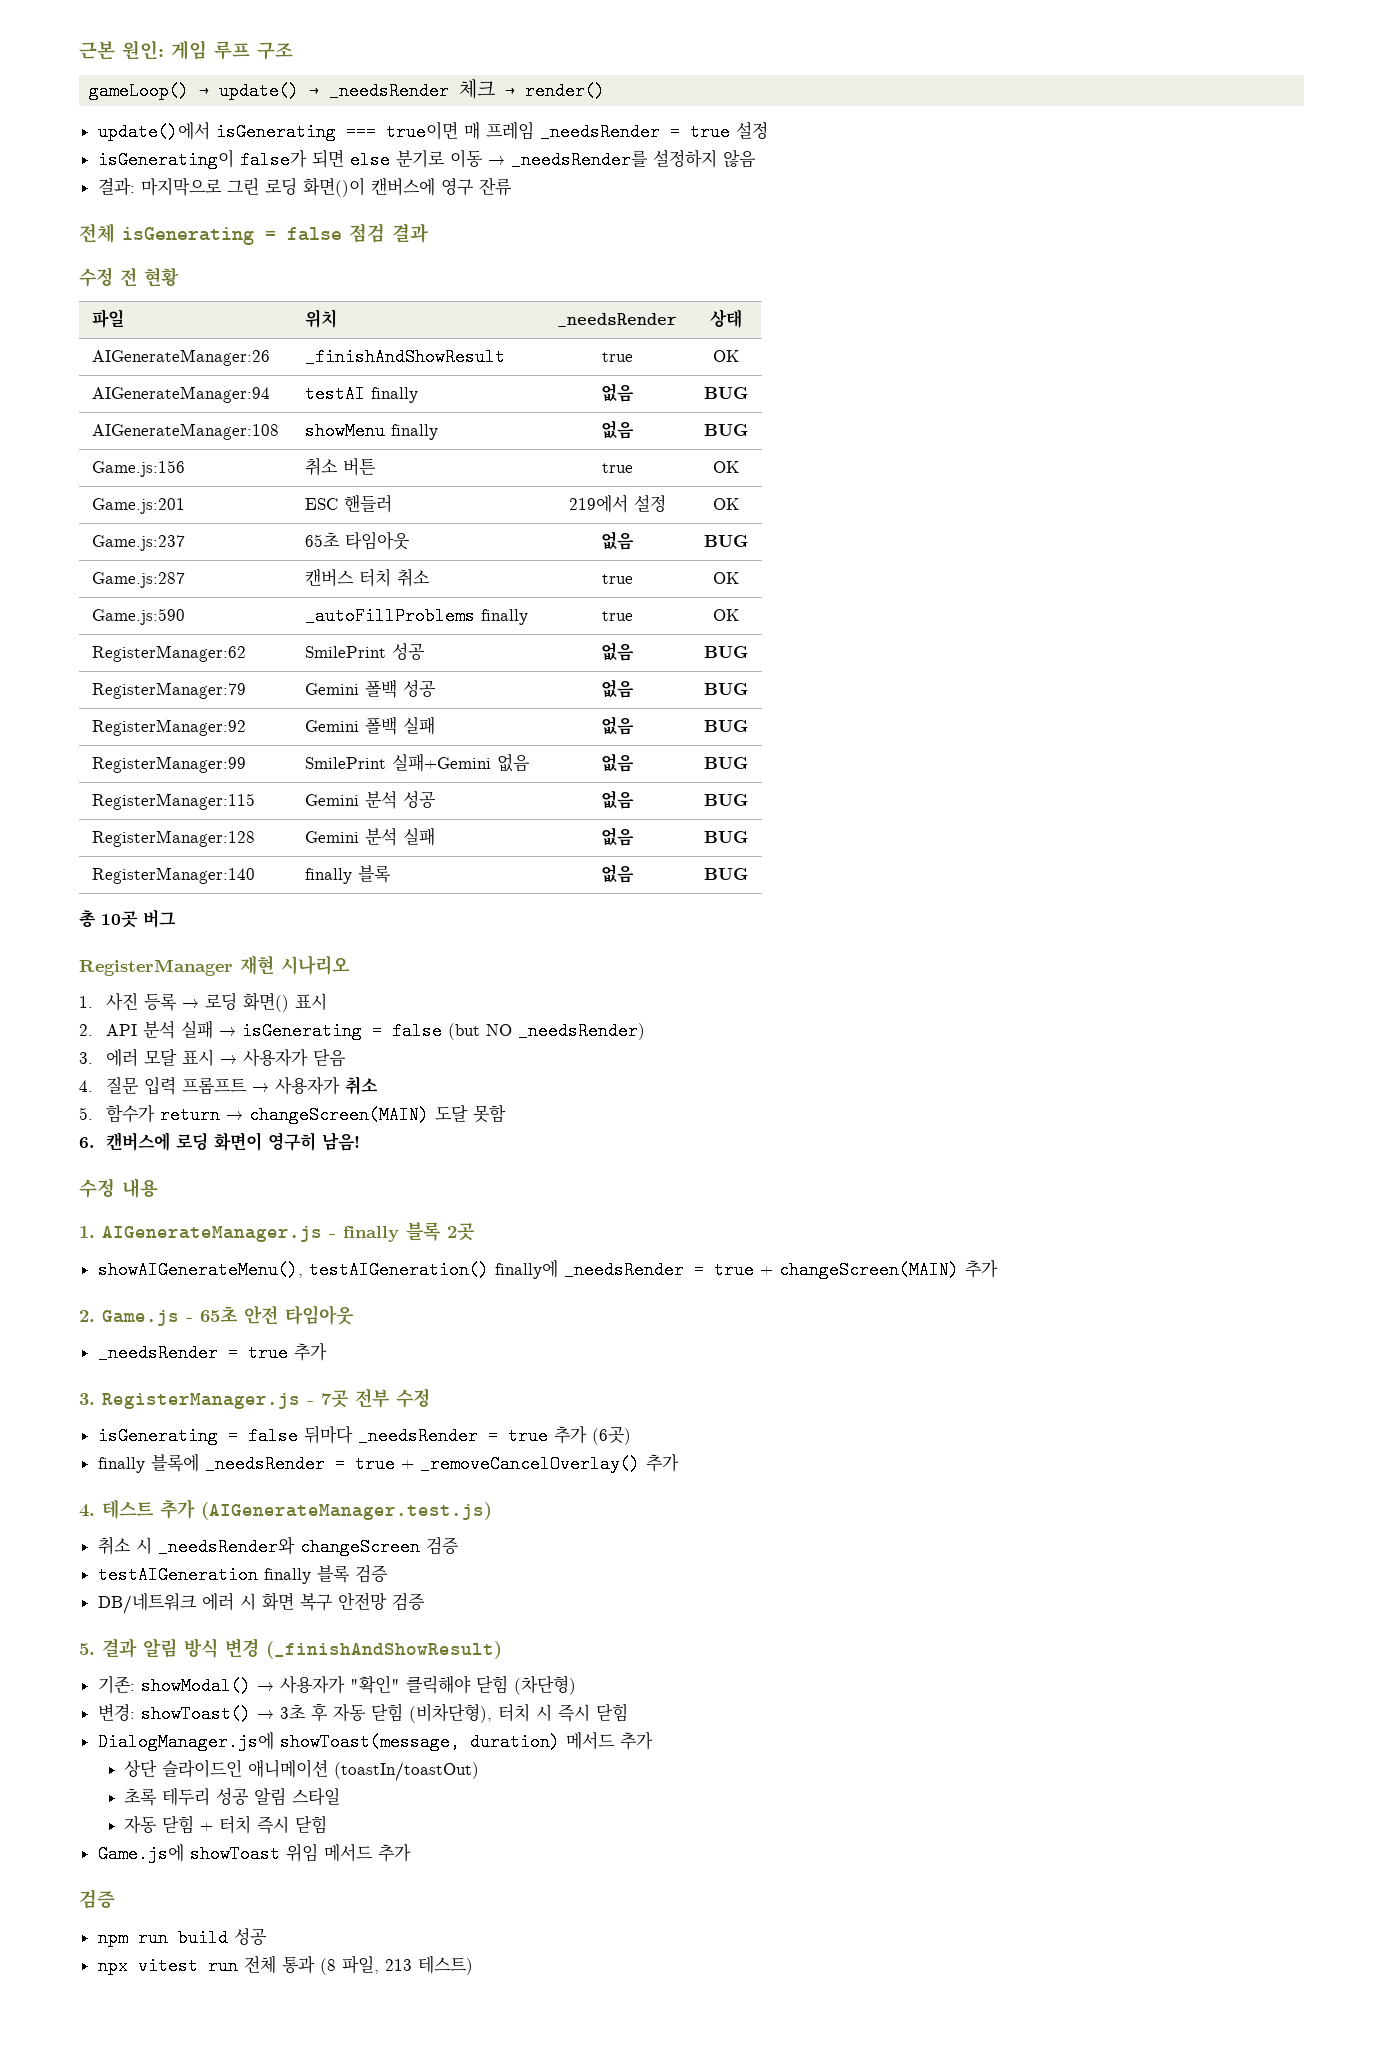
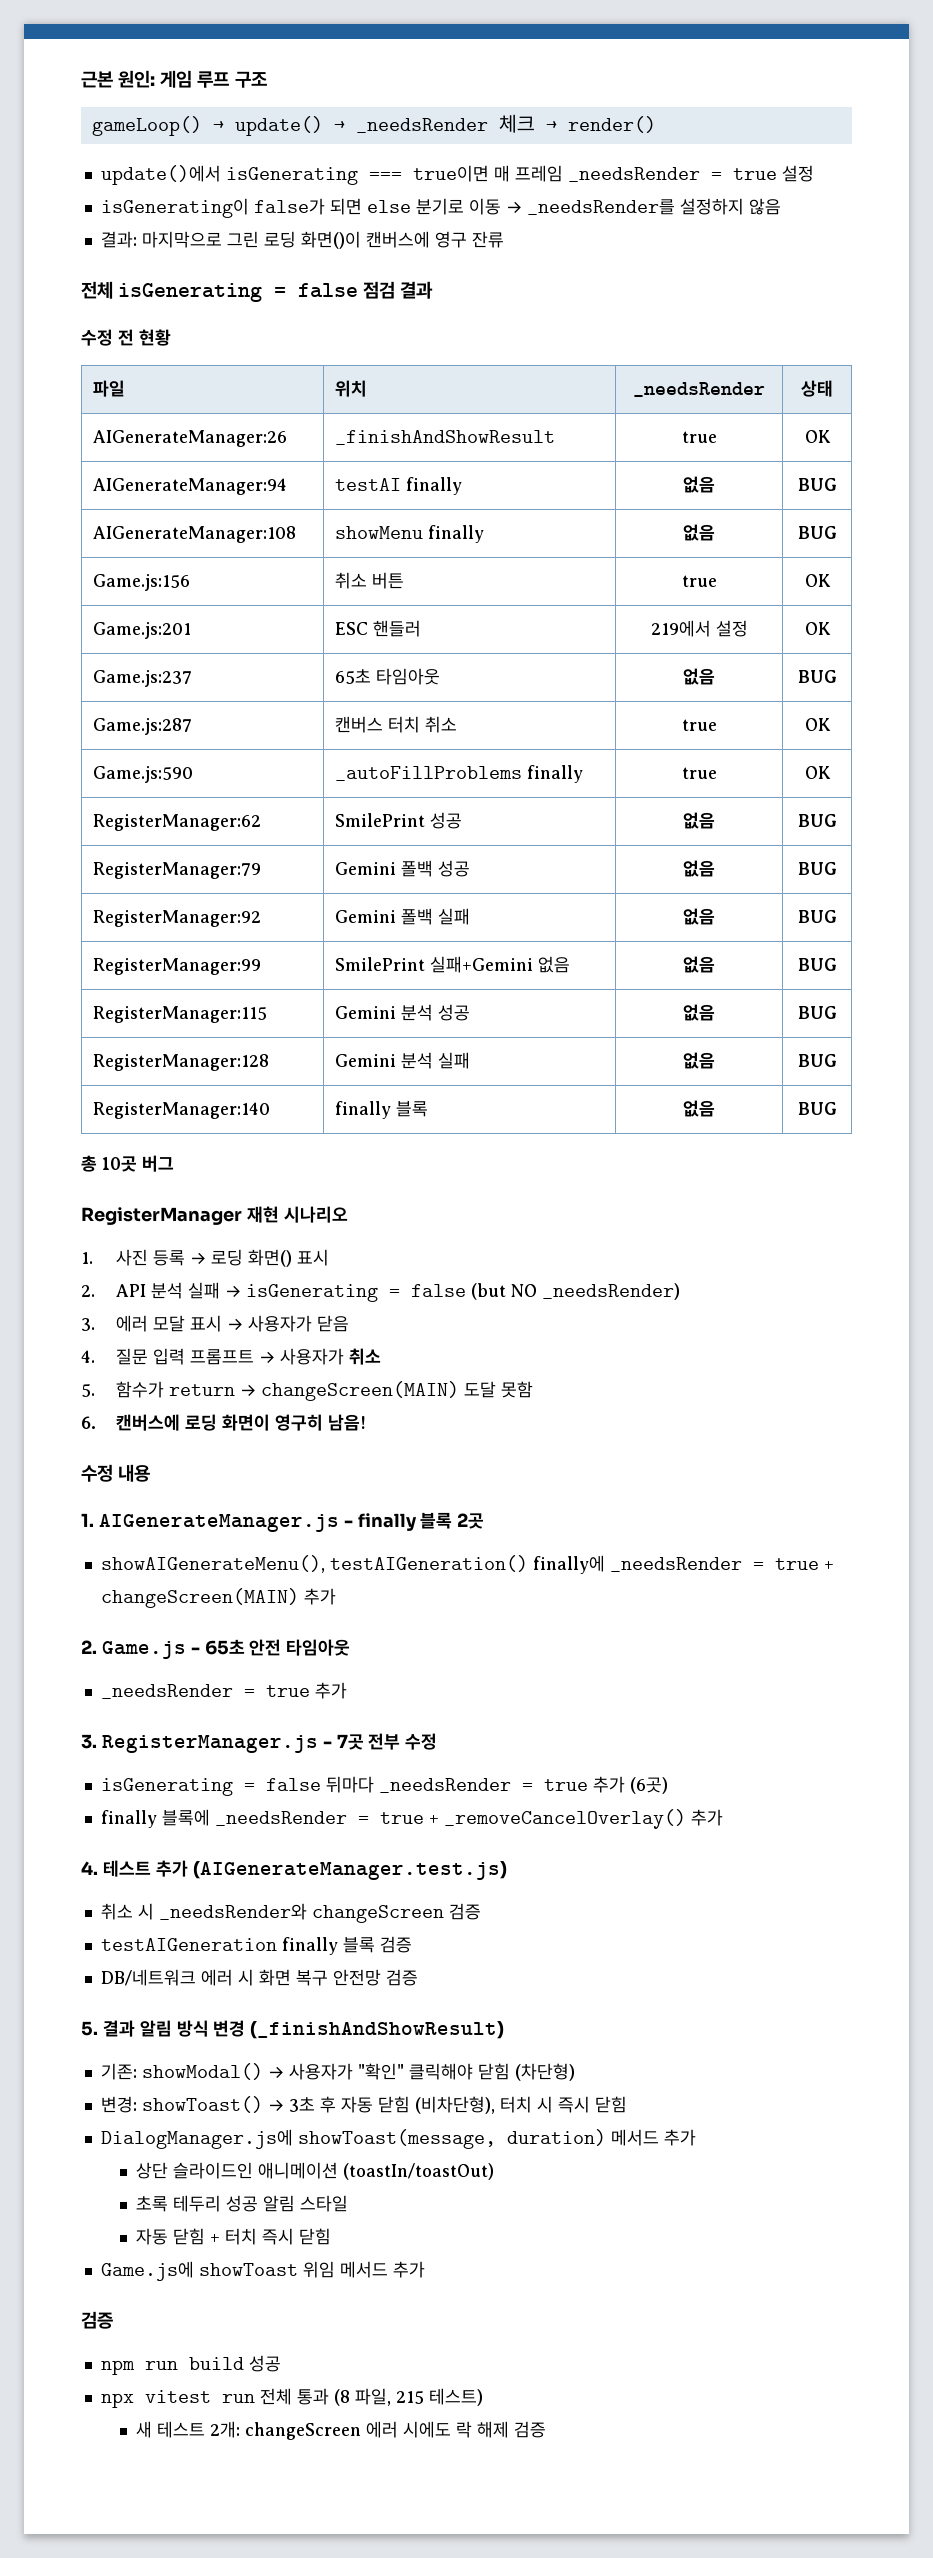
- npx vitest run 전체 통과 (8 파일, 213 테스트)
+ npx vitest run 전체 통과 (8 파일, 215 테스트)
+ 새 테스트 2개: changeScreen 에러 시에도 락 해제 검증

